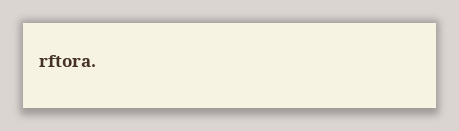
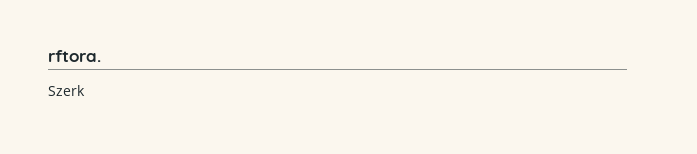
+ Szerk

